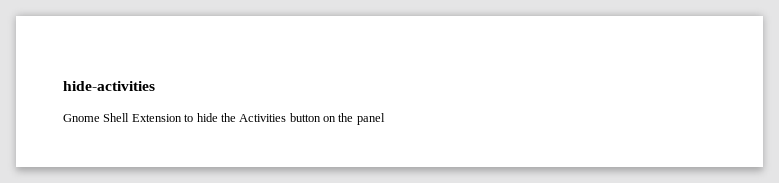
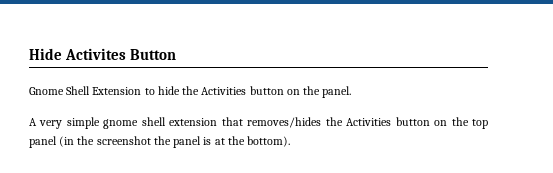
- hide-activities
+ Hide Activites Button
- Gnome Shell Extension to hide the Activities button on the panel
+ Gnome Shell Extension to hide the Activities button on the panel.
+ A very simple gnome shell extension that removes/hides the Activities button on the top panel (in the screenshot the panel is at the bottom).

